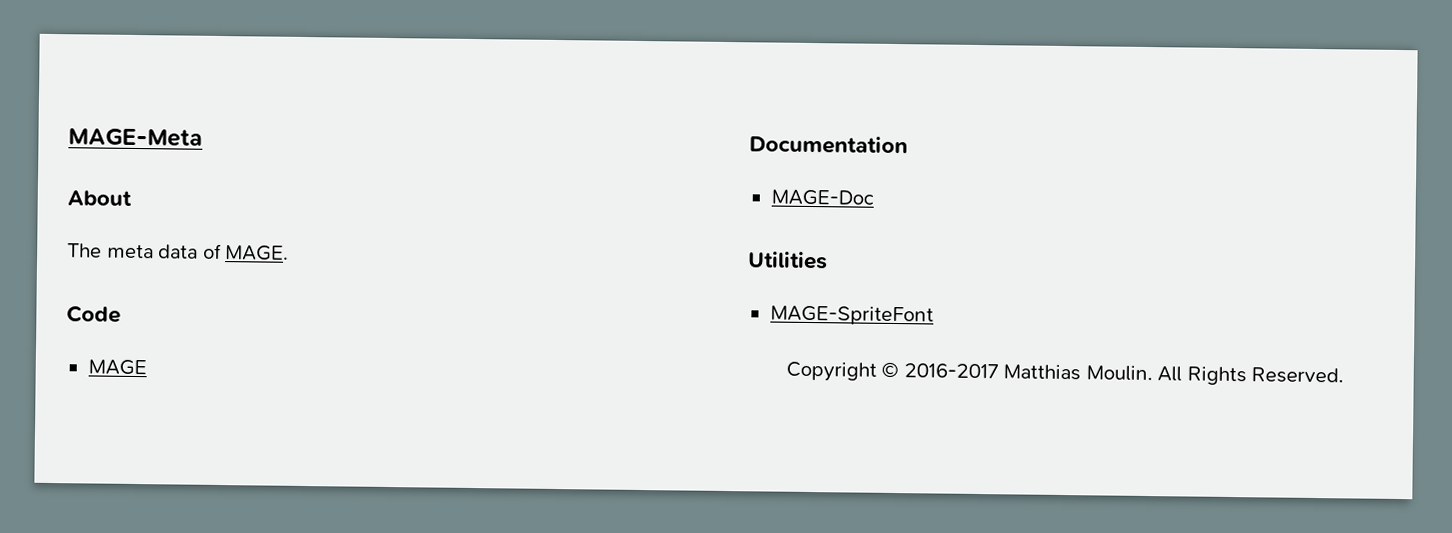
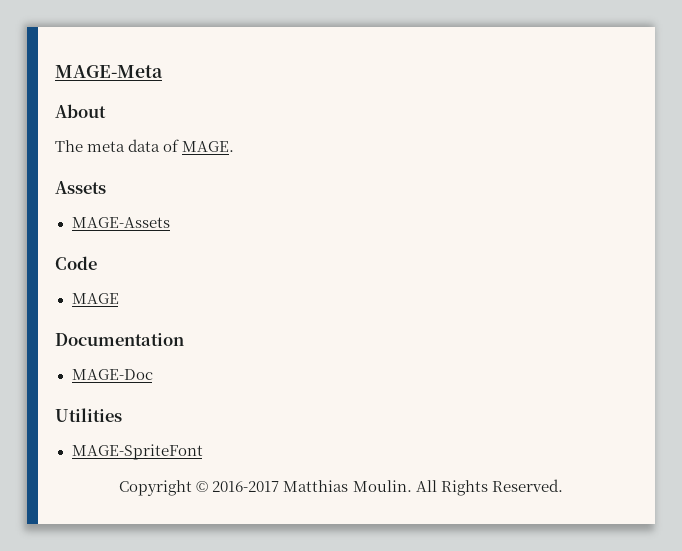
+ Assets
+ MAGE-Assets

